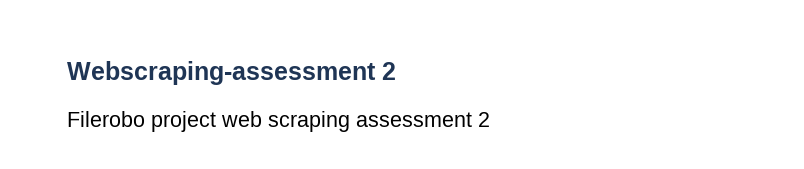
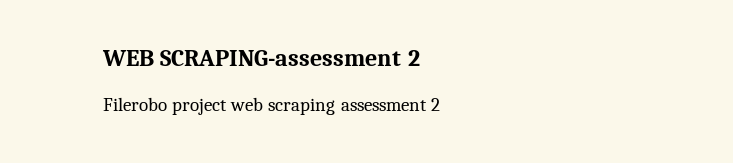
- Webscraping-assessment 2
+ WEB SCRAPING-assessment 2

